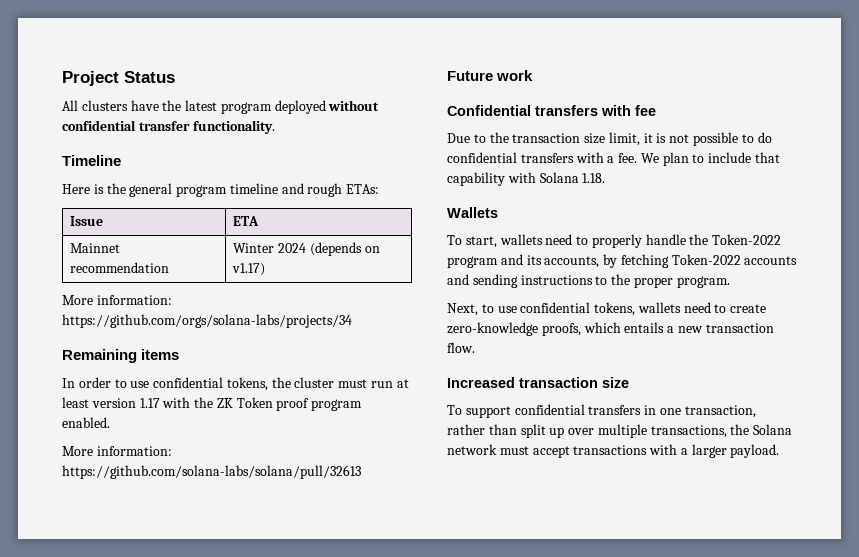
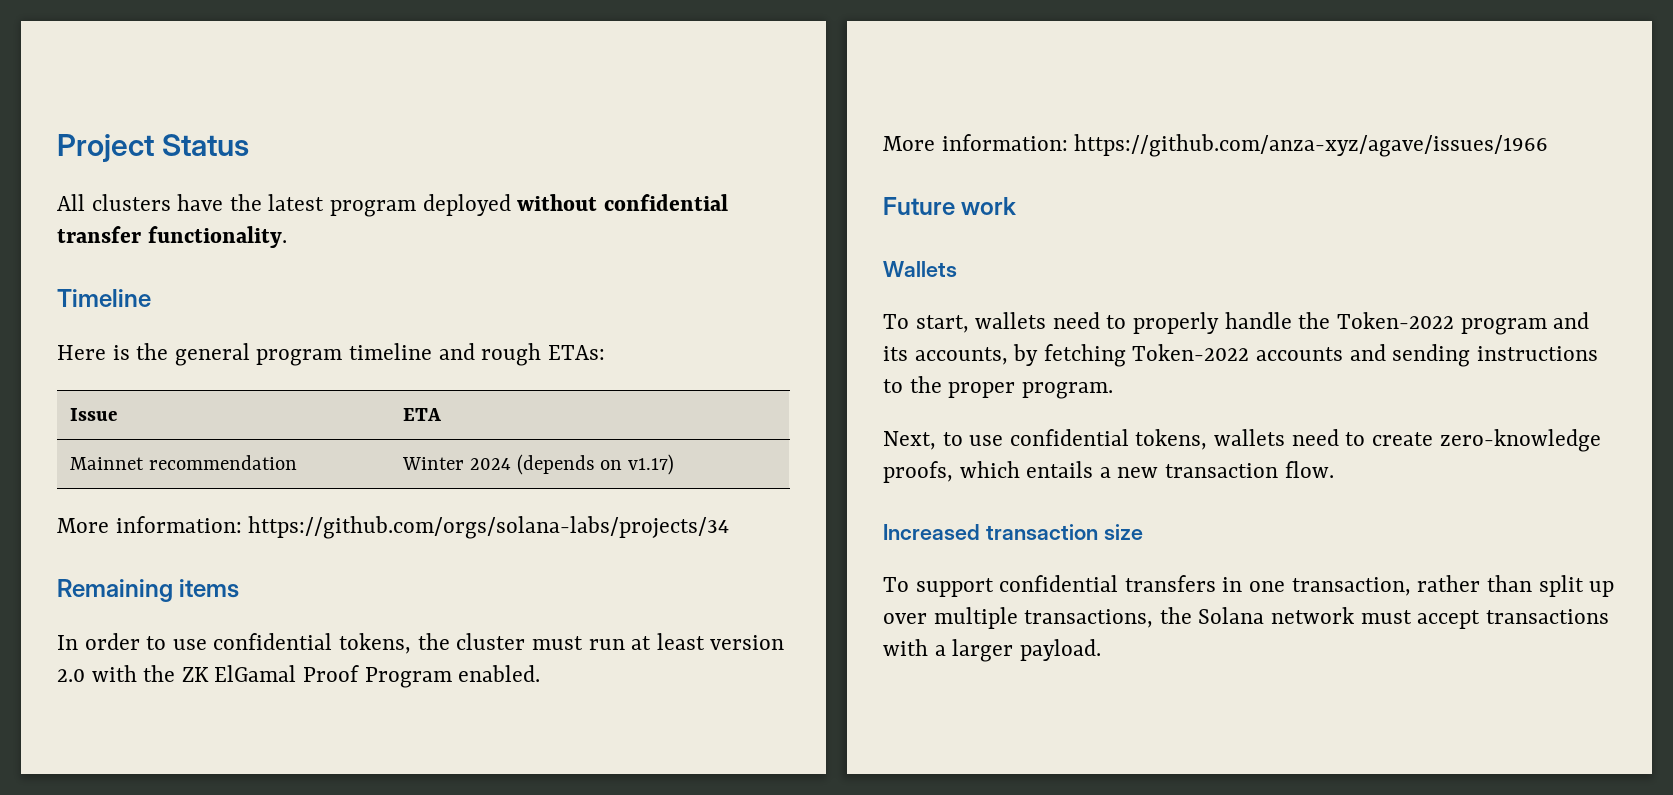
- In order to use confidential tokens, the cluster must run at least version 1.17 with the ZK Token proof program enabled.
+ In order to use confidential tokens, the cluster must run at least version 2.0 with the ZK ElGamal Proof Program enabled.
- More information: https://github.com/solana-labs/solana/pull/32613
+ More information: https://github.com/anza-xyz/agave/issues/1966
- Confidential transfers with fee
- Due to the transaction size limit, it is not possible to do confidential transfers with a fee. We plan to include that capability with Solana 1.18.

